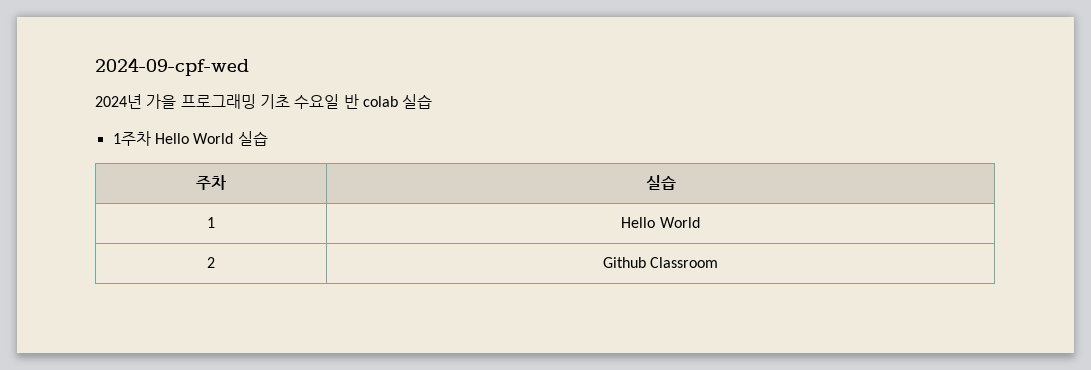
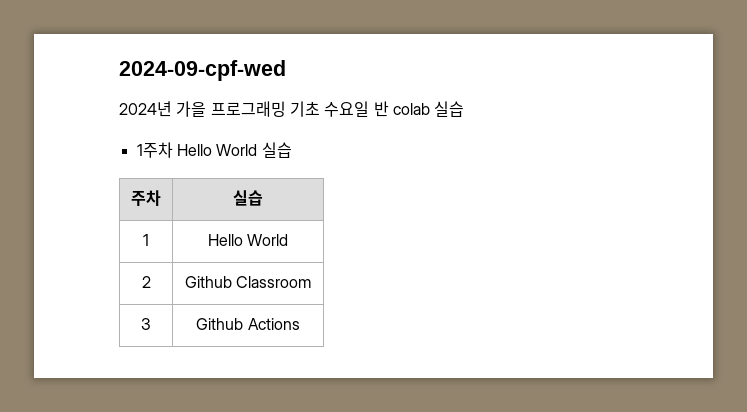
+ 3 | Github Actions

